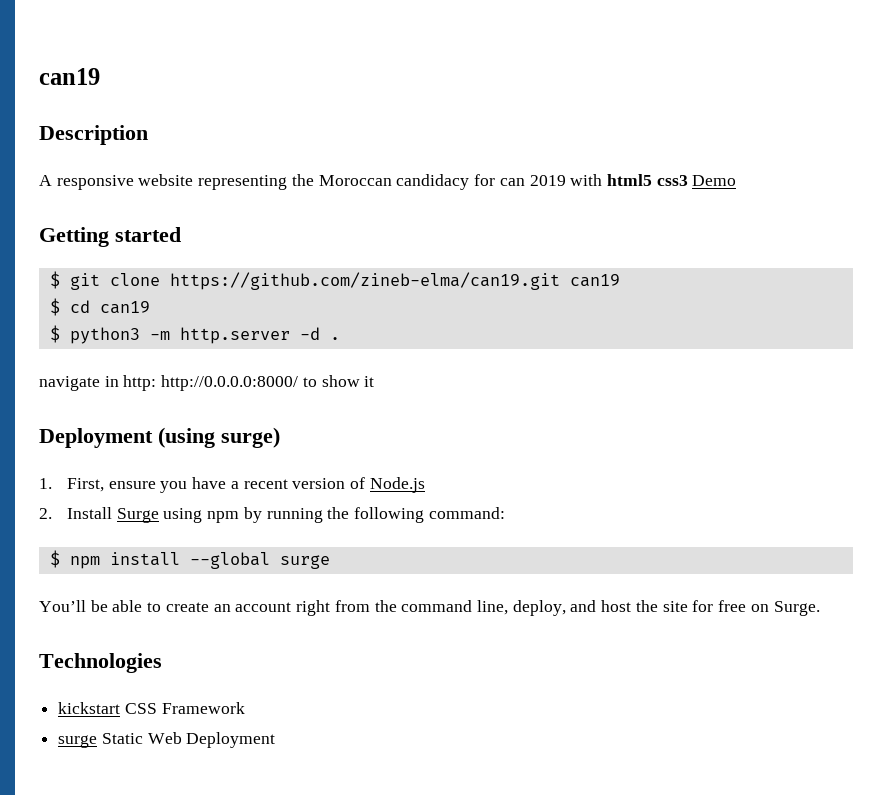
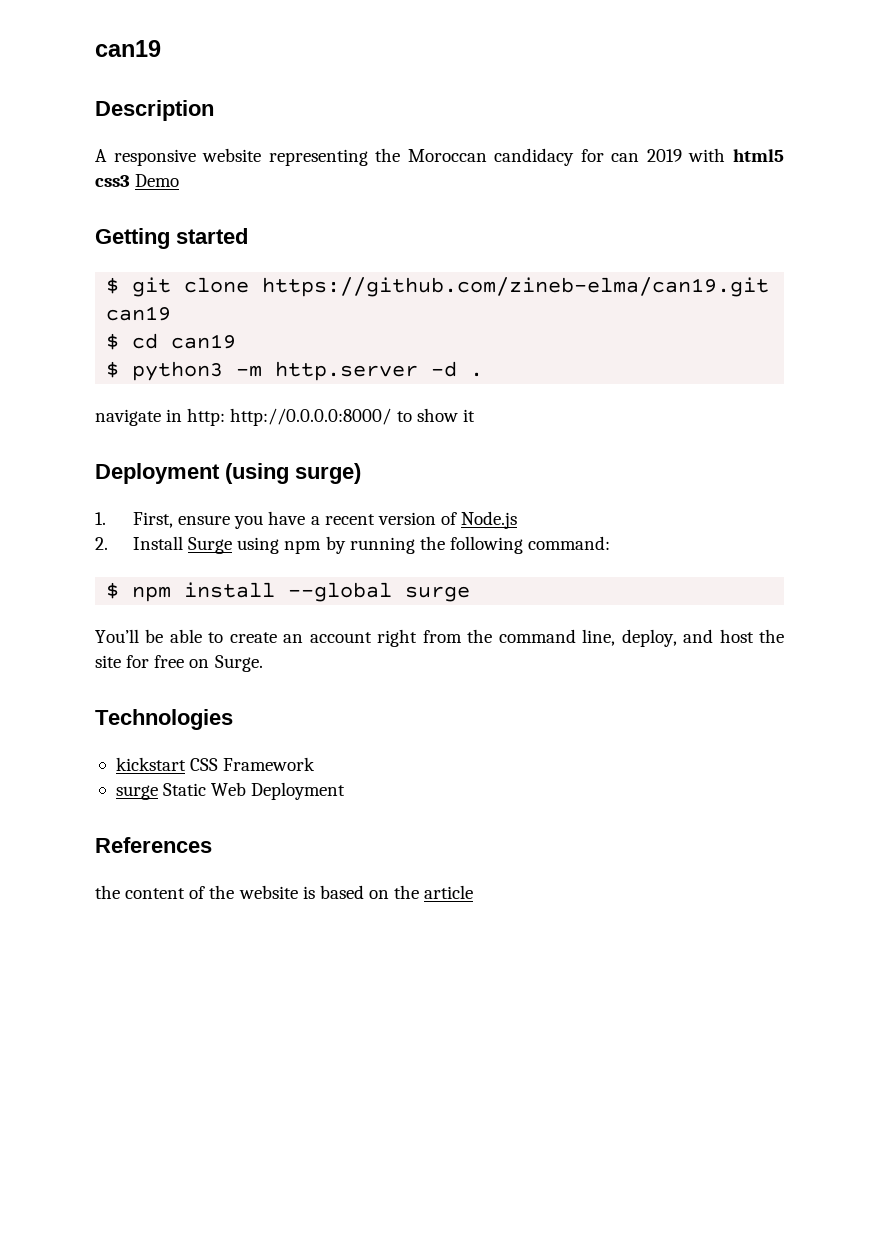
+ References
+ the content of the website is based on the article

